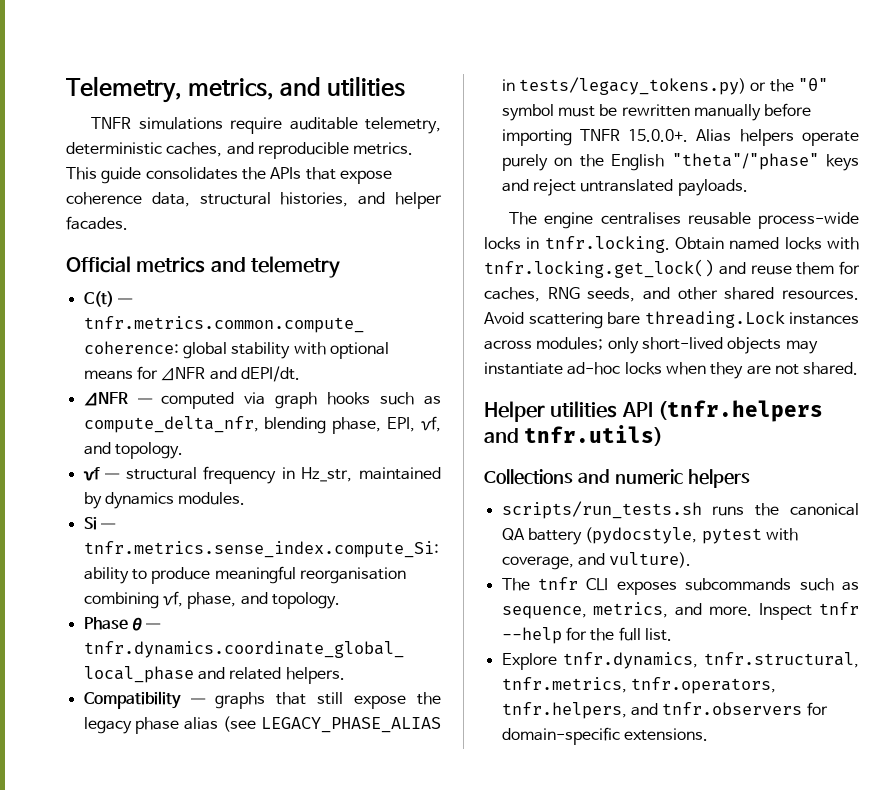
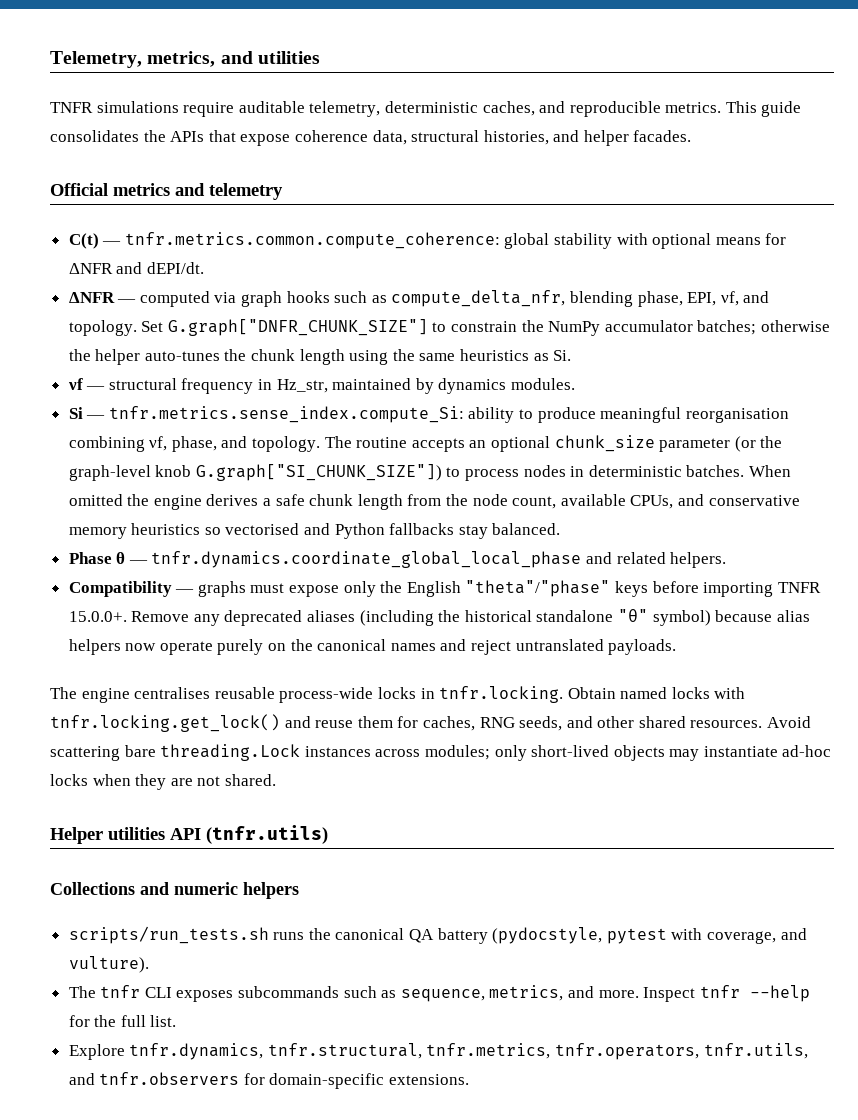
+ Set G.graph["DNFR_CHUNK_SIZE"] to constrain the NumPy accumulator batches; otherwise the helper auto-tunes the chunk length using the same heuristics as Si.
+ The routine accepts an optional chunk_size parameter (or the graph-level knob G.graph["SI_CHUNK_SIZE"]) to process nodes in deterministic batches. When omitted the engine derives a safe chunk length from the node count, available CPUs, and conservative memory heuristics so vectorised and Python fallbacks stay balanced.
- Compatibility — graphs that still expose the legacy phase alias (see LEGACY_PHASE_ALIAS in tests/legacy_tokens.py) or the "θ" symbol must be rewritten manually before importing TNFR 15.0.0+. Alias helpers operate purely on the English "theta"/"phase" keys and reject untranslated payloads.
+ Compatibility — graphs must expose only the English "theta"/"phase" keys before importing TNFR 15.0.0+. Remove any deprecated aliases (including the historical standalone "θ" symbol) because alias helpers now operate purely on the canonical names and reject untranslated payloads.
- Helper utilities API (tnfr.helpers and tnfr.utils)
+ Helper utilities API (tnfr.utils)
- Explore tnfr.dynamics, tnfr.structural, tnfr.metrics, tnfr.operators, tnfr.helpers, and tnfr.observers for domain-specific extensions.
+ Explore tnfr.dynamics, tnfr.structural, tnfr.metrics, tnfr.operators, tnfr.utils, and tnfr.observers for domain-specific extensions.

